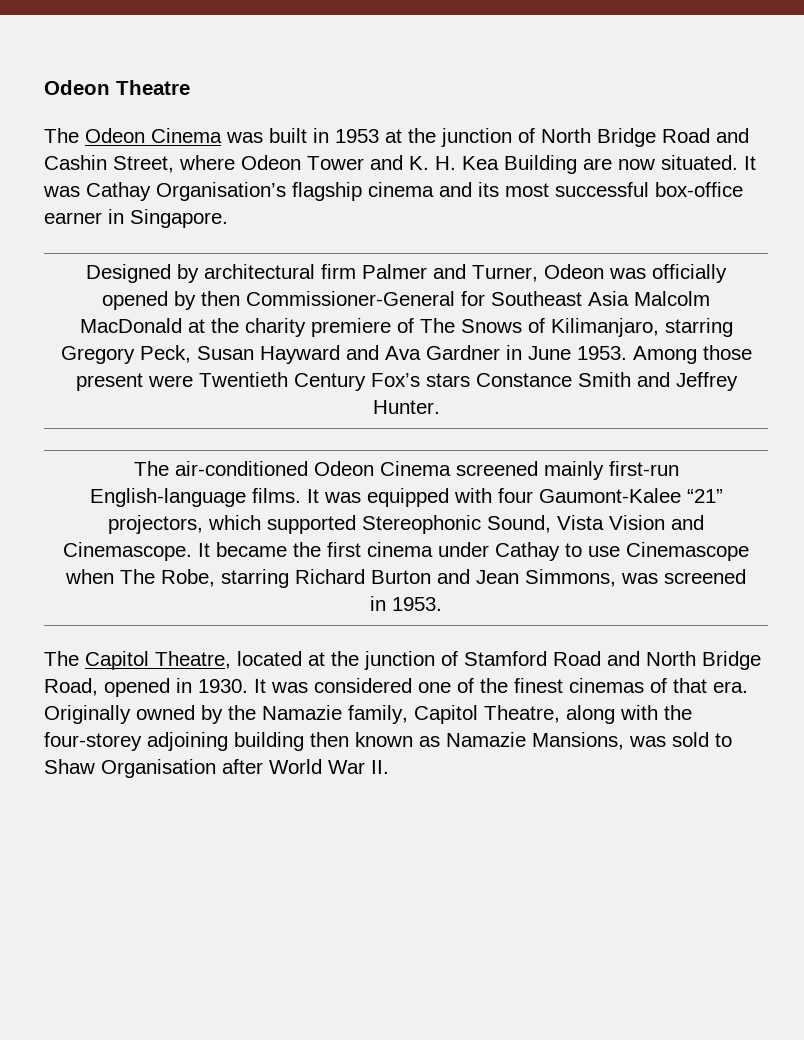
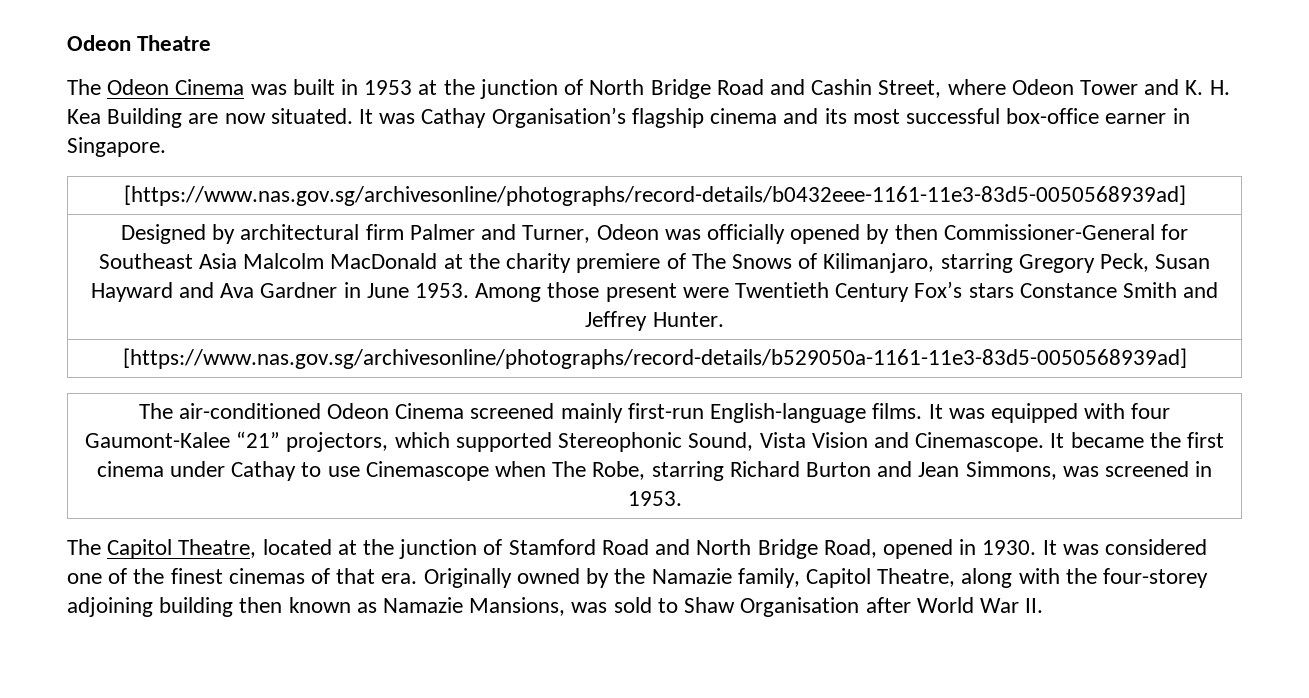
+ [https://www.nas.gov.sg/archivesonline/photographs/record-details/b0432eee-1161-11e3-83d5-0050568939ad]
+ [https://www.nas.gov.sg/archivesonline/photographs/record-details/b529050a-1161-11e3-83d5-0050568939ad]

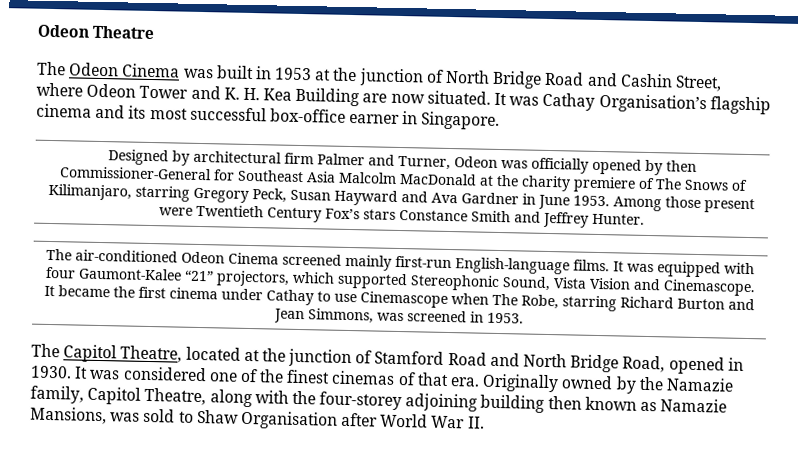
- [https://www.nas.gov.sg/archivesonline/photographs/record-details/b0432eee-1161-11e3-83d5-0050568939ad]
- [https://www.nas.gov.sg/archivesonline/photographs/record-details/b529050a-1161-11e3-83d5-0050568939ad]

